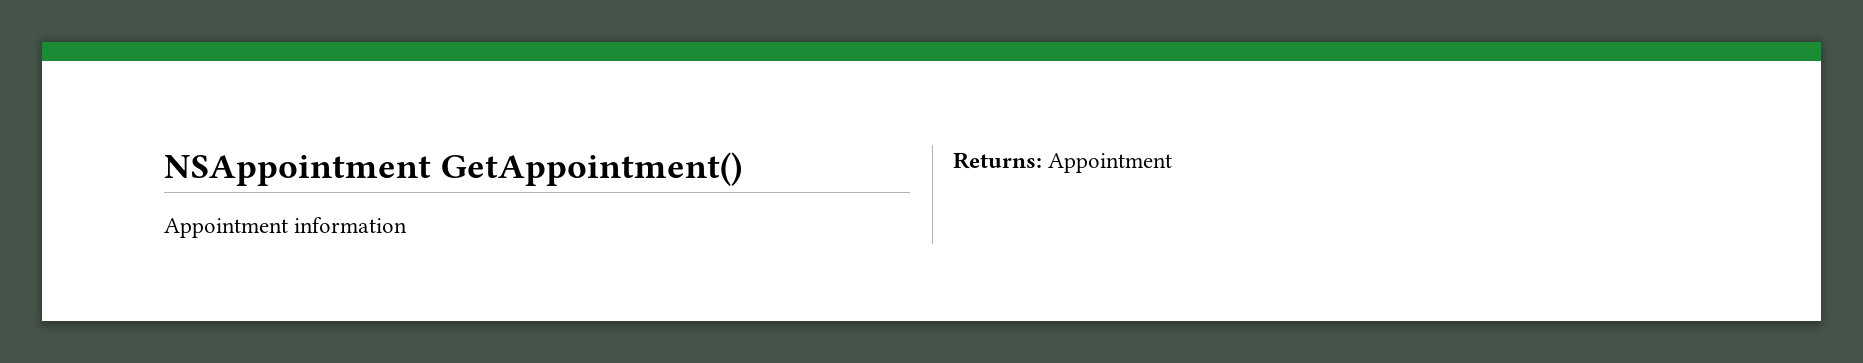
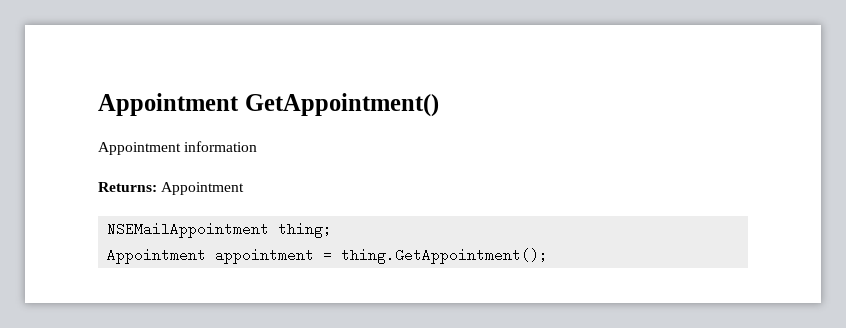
- NSAppointment GetAppointment()
+ Appointment GetAppointment()
+ NSEMailAppointment thing;
+ Appointment appointment = thing.GetAppointment();

